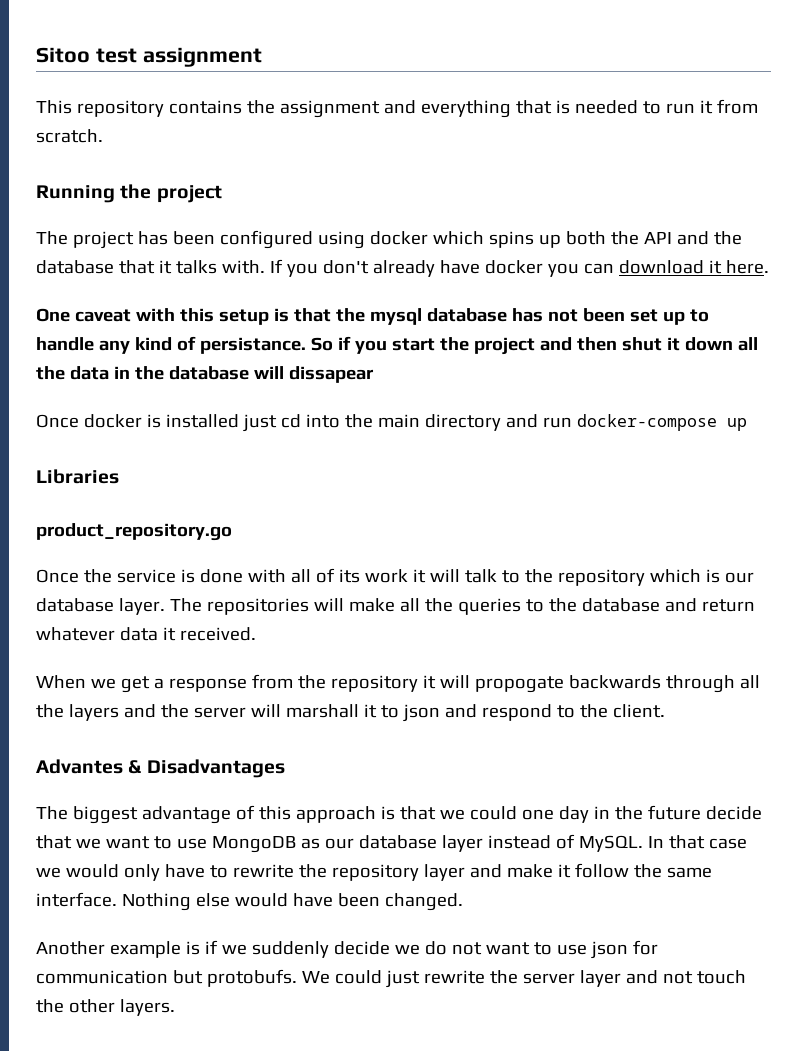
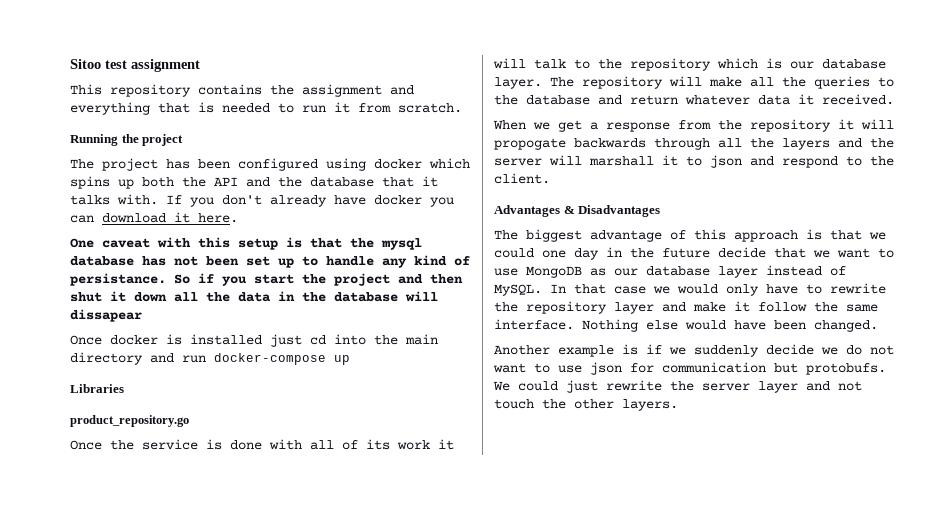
- The repositories will make all the queries to the database and return whatever data it received.
+ The repository will make all the queries to the database and return whatever data it received.
- Advantes & Disadvantages
+ Advantages & Disadvantages

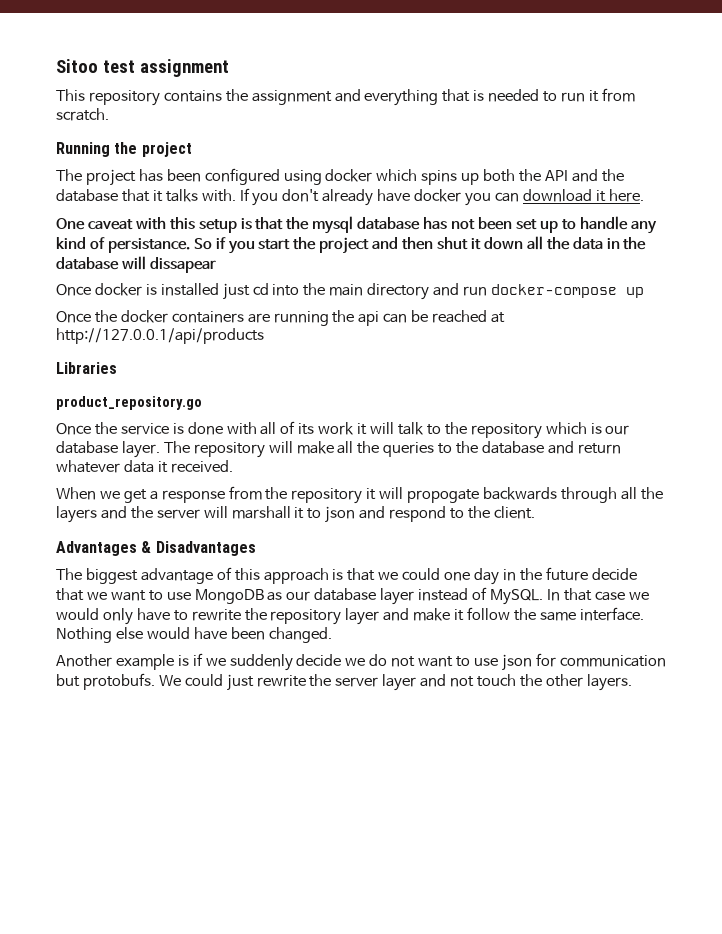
+ Once the docker containers are running the api can be reached at http://127.0.0.1/api/products

